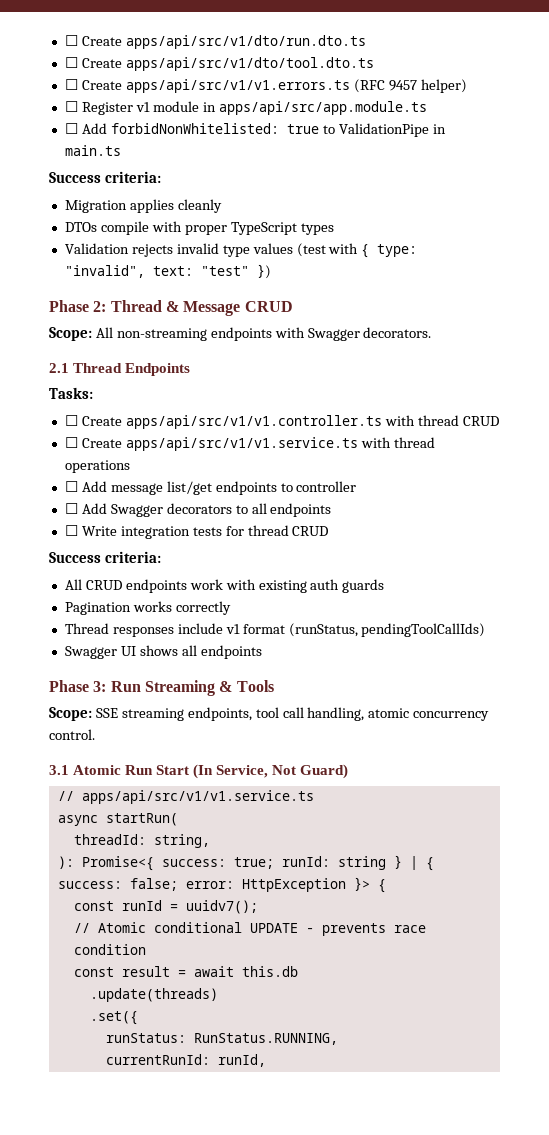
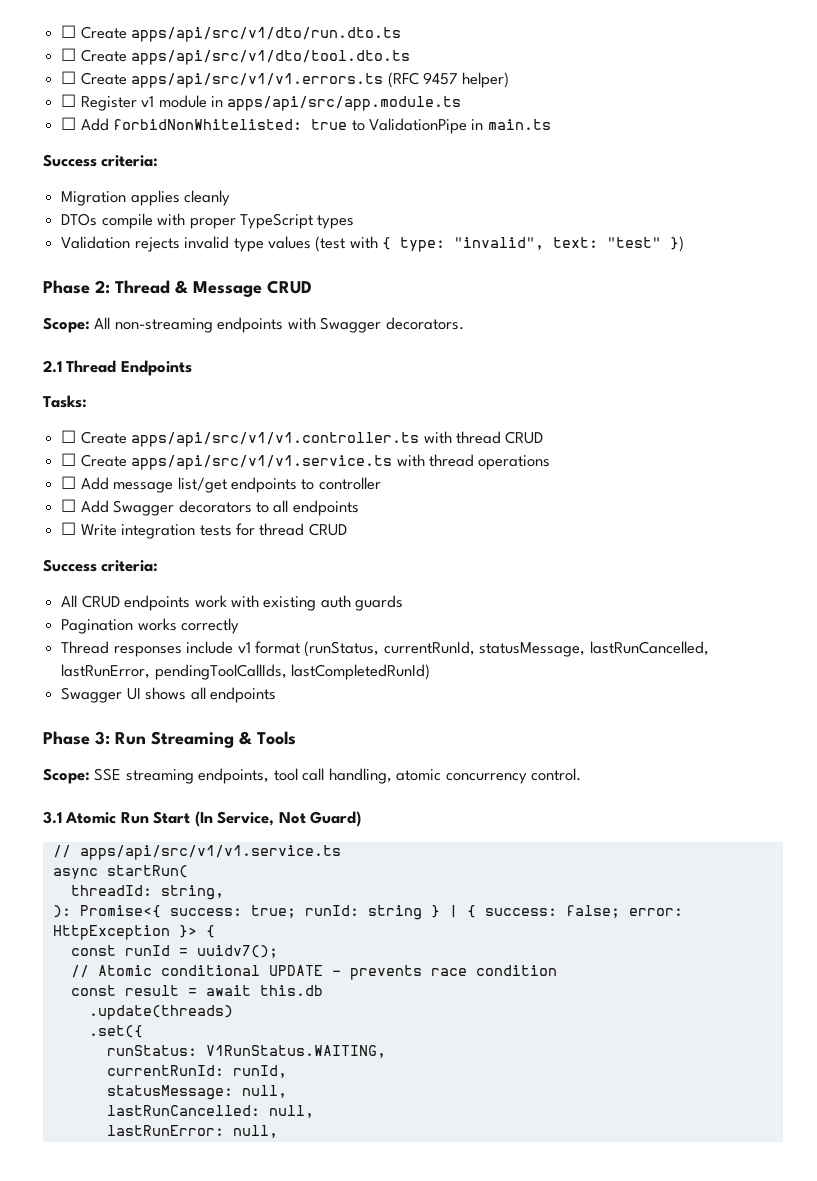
- Thread responses include v1 format (runStatus, pendingToolCallIds)
+ Thread responses include v1 format (runStatus, currentRunId, statusMessage, lastRunCancelled, lastRunError, pendingToolCallIds, lastCompletedRunId)
- runStatus: RunStatus.RUNNING,
+ runStatus: V1RunStatus.WAITING,
+ statusMessage: null,
+ lastRunCancelled: null,
+ lastRunError: null,

